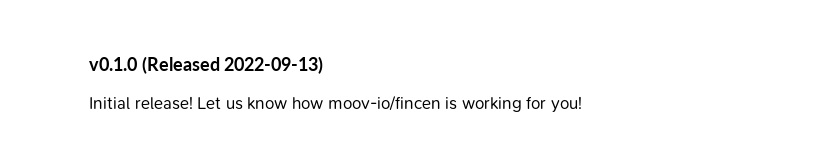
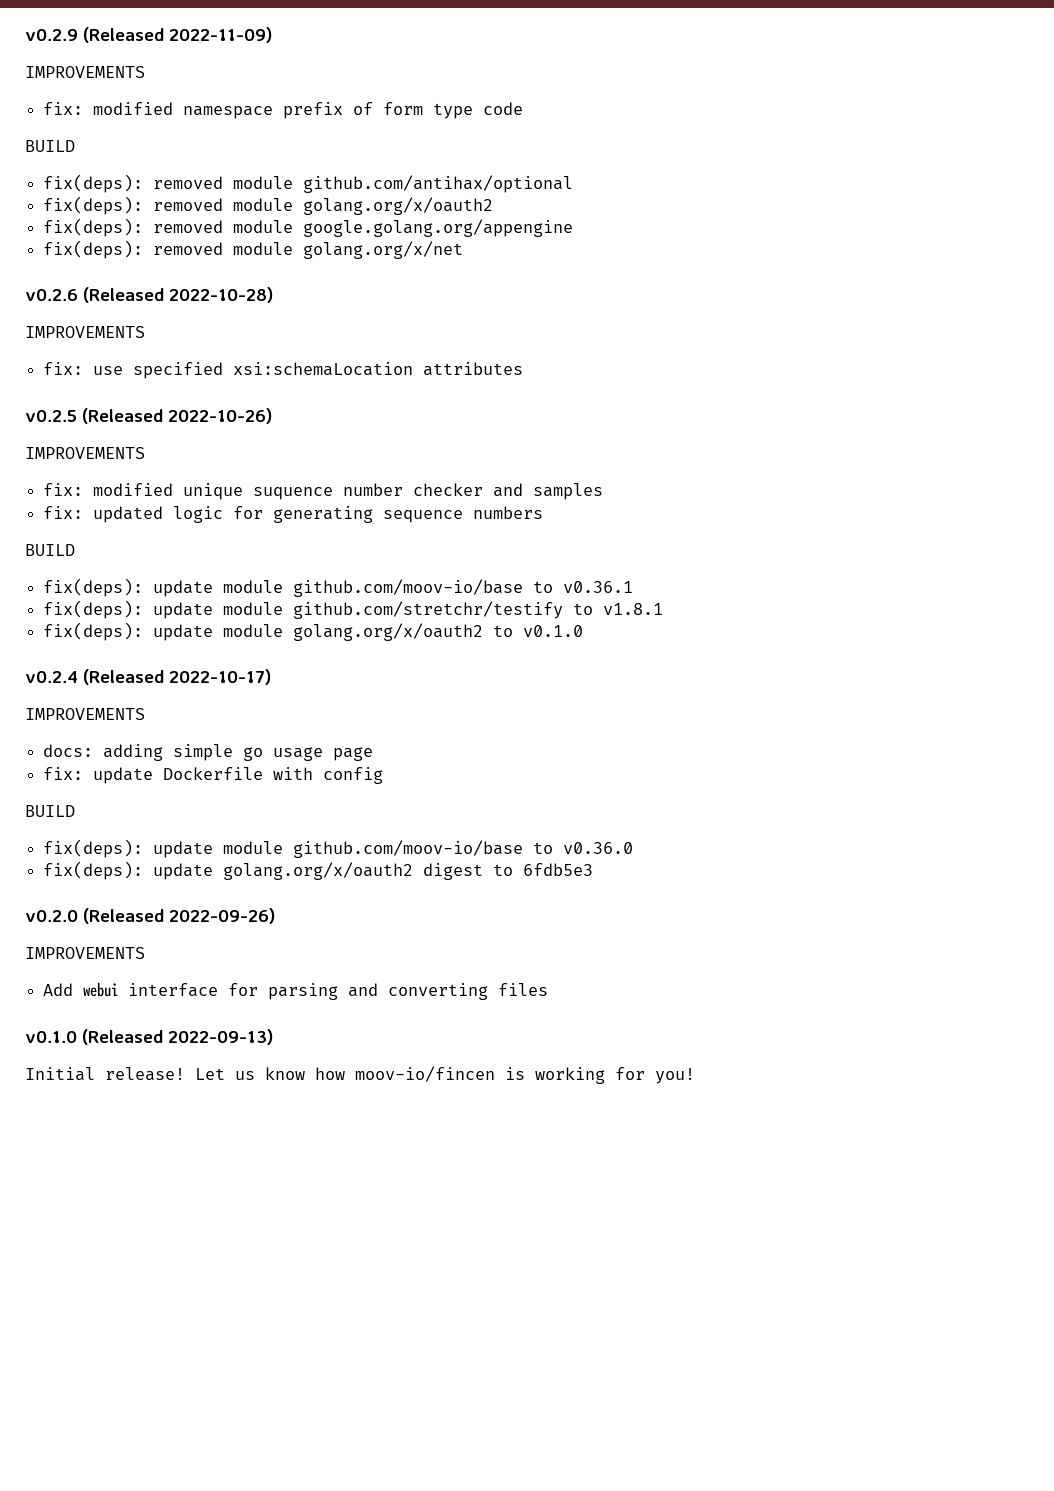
+ v0.2.9 (Released 2022-11-09)
+ IMPROVEMENTS
+ fix: modified namespace prefix of form type code
+ BUILD
+ fix(deps): removed module github.com/antihax/optional
+ fix(deps): removed module golang.org/x/oauth2
+ fix(deps): removed module google.golang.org/appengine
+ fix(deps): removed module golang.org/x/net
+ v0.2.6 (Released 2022-10-28)
+ IMPROVEMENTS
+ fix: use specified xsi:schemaLocation attributes
+ v0.2.5 (Released 2022-10-26)
+ IMPROVEMENTS
+ fix: modified unique suquence number checker and samples
+ fix: updated logic for generating sequence numbers
+ BUILD
+ fix(deps): update module github.com/moov-io/base to v0.36.1
+ fix(deps): update module github.com/stretchr/testify to v1.8.1
+ fix(deps): update module golang.org/x/oauth2 to v0.1.0
+ v0.2.4 (Released 2022-10-17)
+ IMPROVEMENTS
+ docs: adding simple go usage page
+ fix: update Dockerfile with config
+ BUILD
+ fix(deps): update module github.com/moov-io/base to v0.36.0
+ fix(deps): update golang.org/x/oauth2 digest to 6fdb5e3
+ v0.2.0 (Released 2022-09-26)
+ IMPROVEMENTS
+ Add webui interface for parsing and converting files

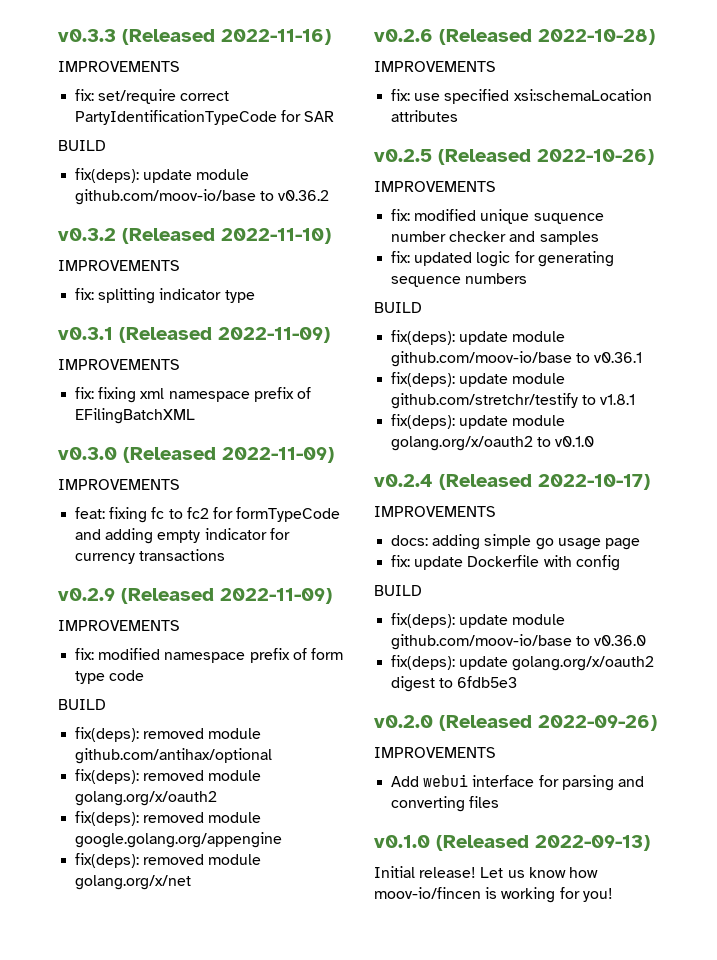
+ v0.3.3 (Released 2022-11-16)
+ IMPROVEMENTS
+ fix: set/require correct PartyIdentificationTypeCode for SAR
+ BUILD
+ fix(deps): update module github.com/moov-io/base to v0.36.2
+ v0.3.2 (Released 2022-11-10)
+ IMPROVEMENTS
+ fix: splitting indicator type
+ v0.3.1 (Released 2022-11-09)
+ IMPROVEMENTS
+ fix: fixing xml namespace prefix of EFilingBatchXML
+ v0.3.0 (Released 2022-11-09)
+ IMPROVEMENTS
+ feat: fixing fc to fc2 for formTypeCode and adding empty indicator for currency transactions

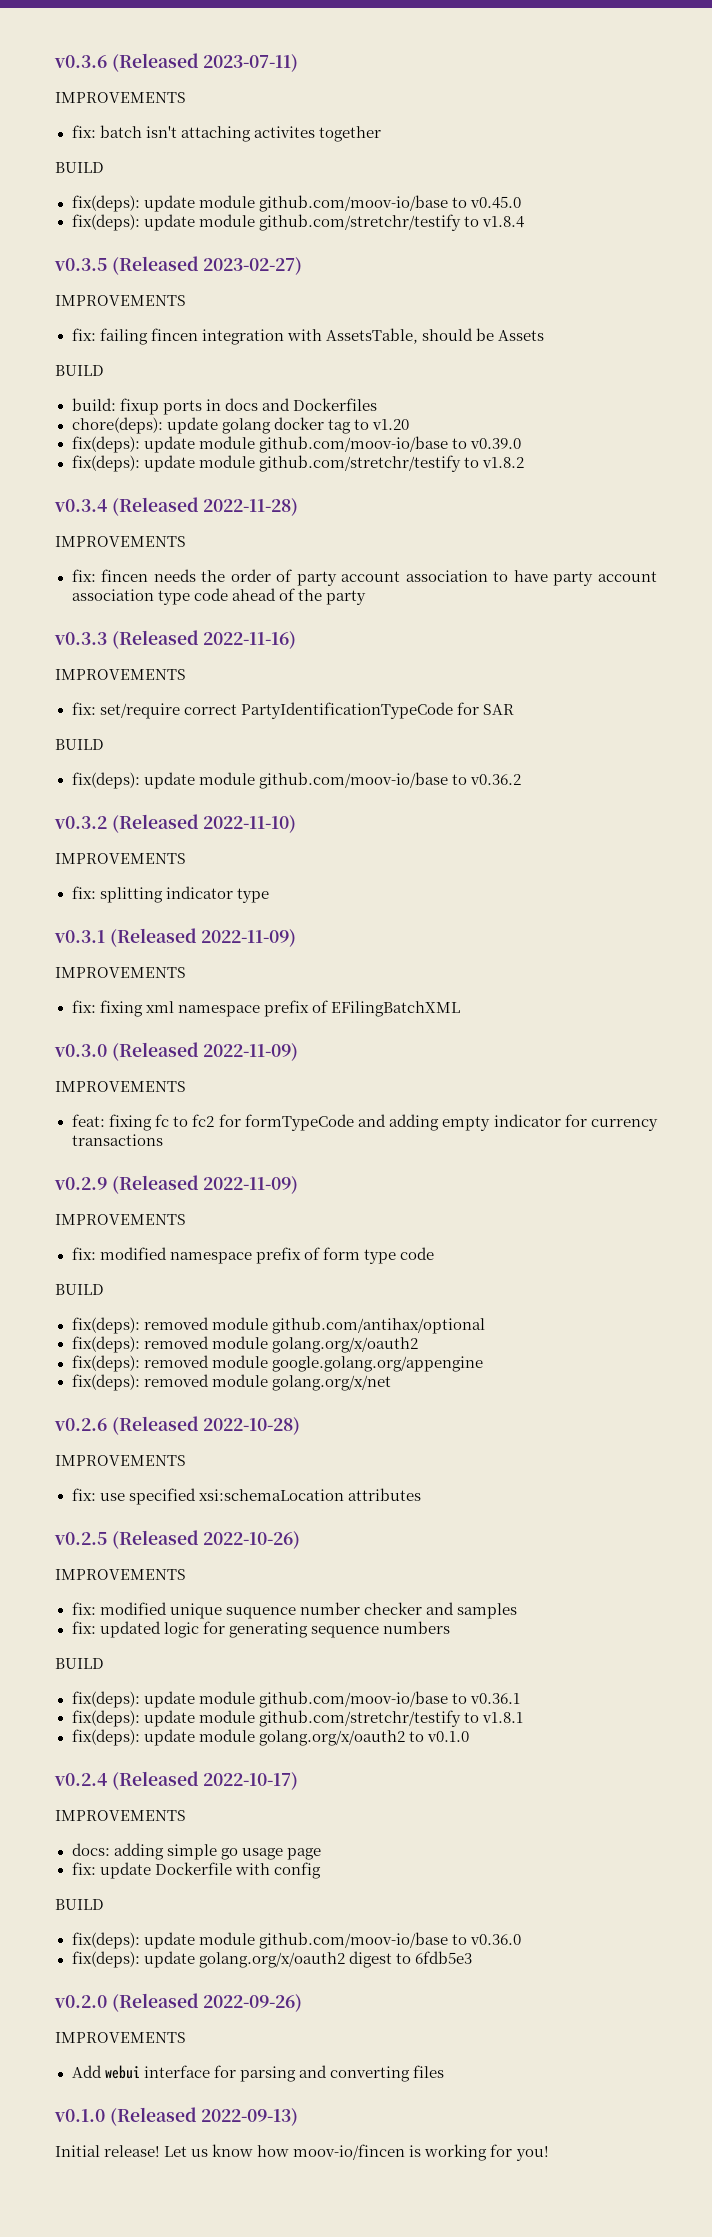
+ v0.3.6 (Released 2023-07-11)
+ IMPROVEMENTS
+ fix: batch isn't attaching activites together
+ BUILD
+ fix(deps): update module github.com/moov-io/base to v0.45.0
+ fix(deps): update module github.com/stretchr/testify to v1.8.4
+ v0.3.5 (Released 2023-02-27)
+ IMPROVEMENTS
+ fix: failing fincen integration with AssetsTable, should be Assets
+ BUILD
+ build: fixup ports in docs and Dockerfiles
+ chore(deps): update golang docker tag to v1.20
+ fix(deps): update module github.com/moov-io/base to v0.39.0
+ fix(deps): update module github.com/stretchr/testify to v1.8.2
+ v0.3.4 (Released 2022-11-28)
+ IMPROVEMENTS
+ fix: fincen needs the order of party account association to have party account association type code ahead of the party

